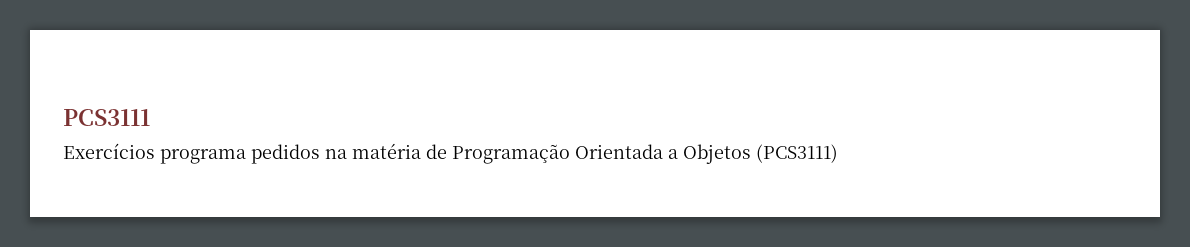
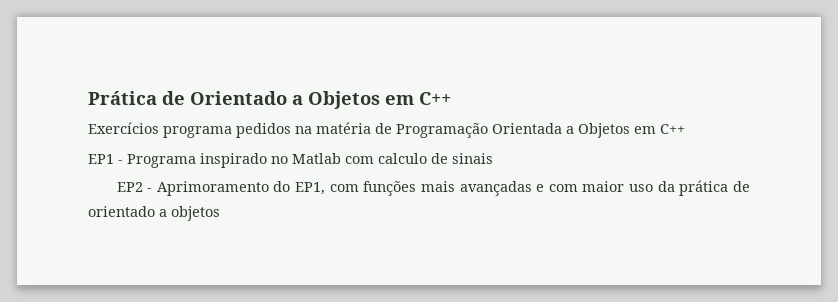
- PCS3111
+ Prática de Orientado a Objetos em C++
- Exercícios programa pedidos na matéria de Programação Orientada a Objetos (PCS3111)
+ Exercícios programa pedidos na matéria de Programação Orientada a Objetos em C++
+ EP1 - Programa inspirado no Matlab com calculo de sinais
+ EP2 - Aprimoramento do EP1, com funções mais avançadas e com maior uso da prática de orientado a objetos

